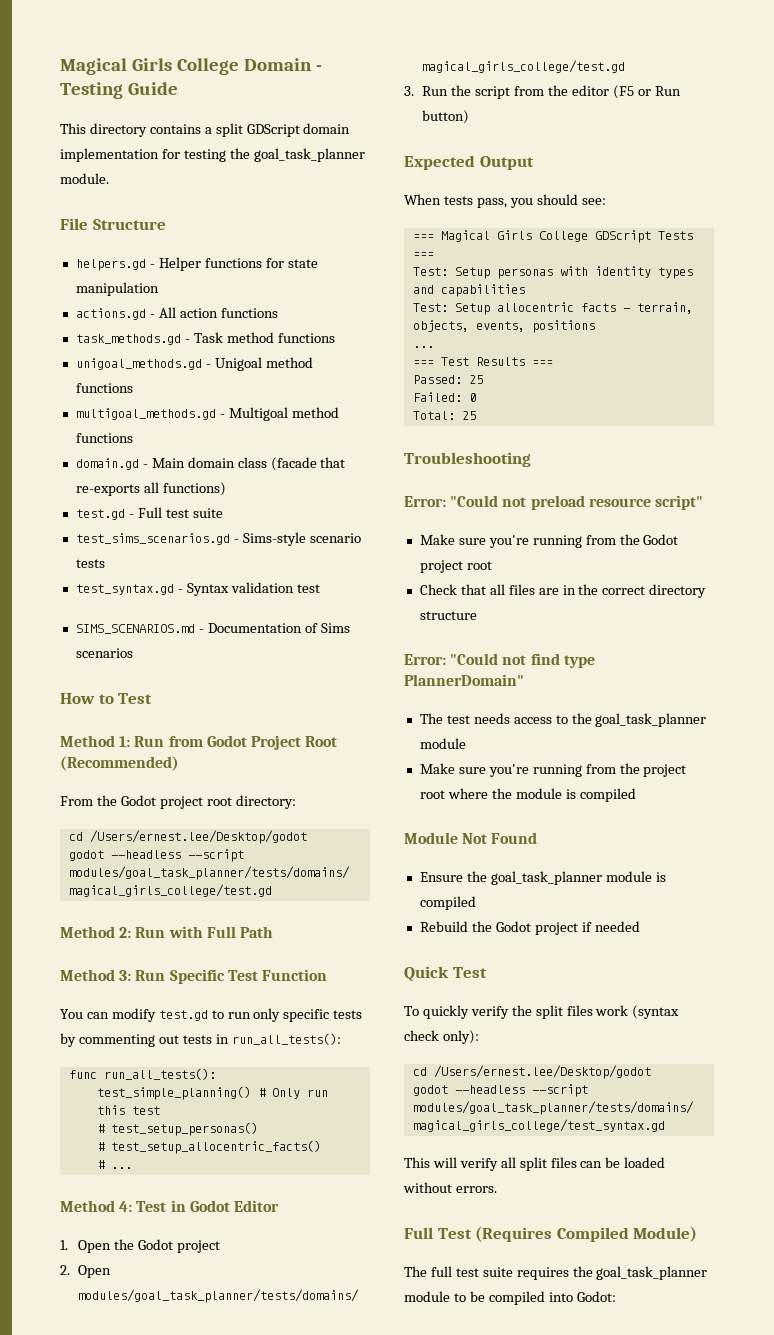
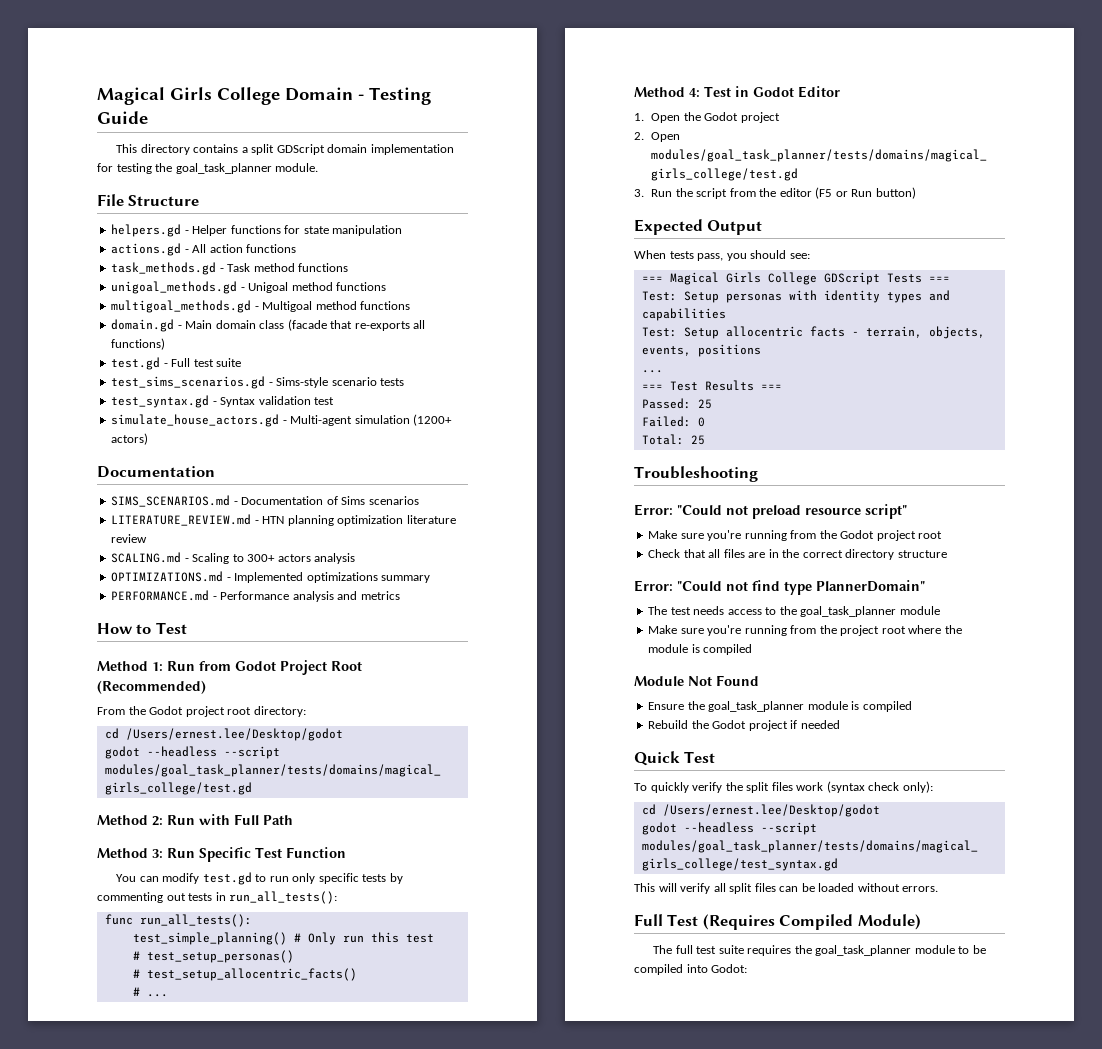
+ simulate_house_actors.gd - Multi-agent simulation (1200+ actors)
+ Documentation
+ LITERATURE_REVIEW.md - HTN planning optimization literature review
+ SCALING.md - Scaling to 300+ actors analysis
+ OPTIMIZATIONS.md - Implemented optimizations summary
+ PERFORMANCE.md - Performance analysis and metrics

